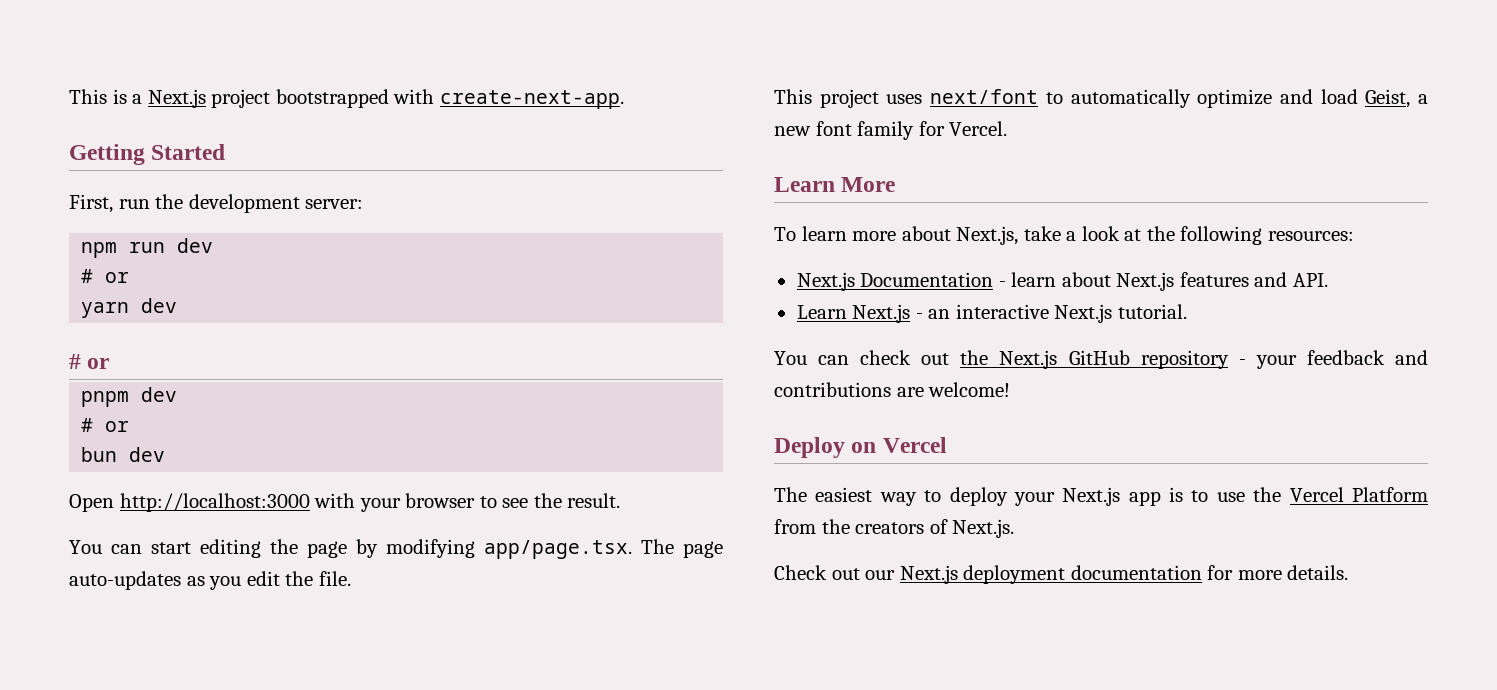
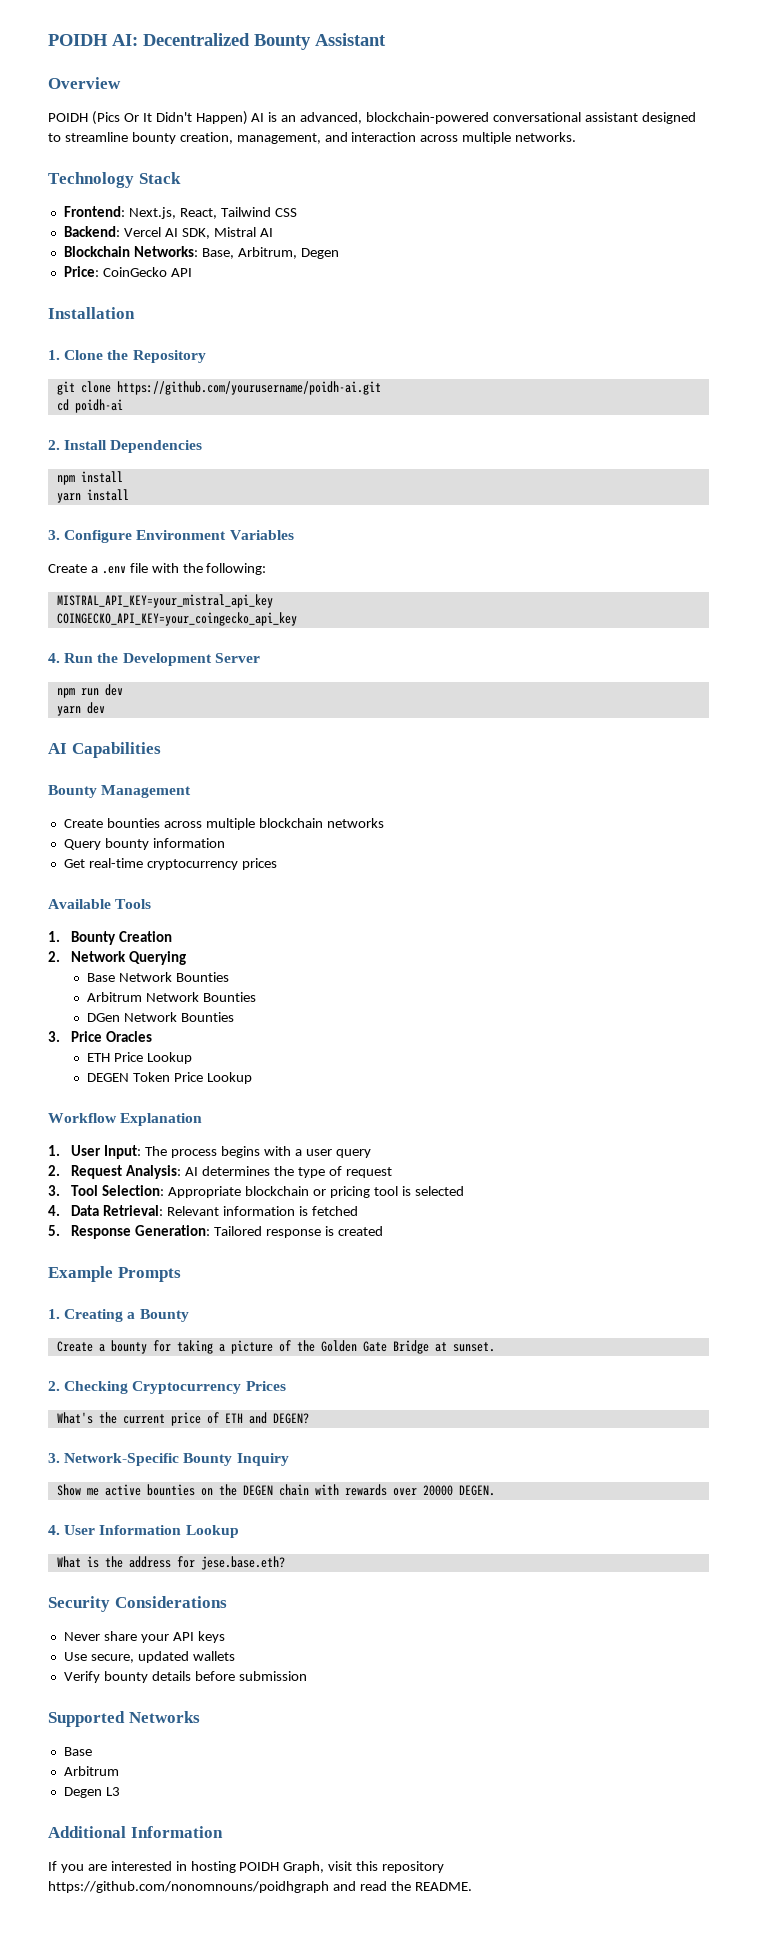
- This is a Next.js project bootstrapped with create-next-app.
- Getting Started
- First, run the development server:
+ POIDH AI: Decentralized Bounty Assistant
+ Overview
+ POIDH (Pics Or It Didn't Happen) AI is an advanced, blockchain-powered conversational assistant designed to streamline bounty creation, management, and interaction across multiple networks.
+ Technology Stack
+ Frontend: Next.js, React, Tailwind CSS
+ Backend: Vercel AI SDK, Mistral AI
+ Blockchain Networks: Base, Arbitrum, Degen
+ Price: CoinGecko API
+ Installation
+ 1. Clone the Repository
+ git clone https://github.com/yourusername/poidh-ai.git
+ cd poidh-ai
+ 2. Install Dependencies
+ npm install
+ yarn install
+ 3. Configure Environment Variables
+ Create a .env file with the following:
+ MISTRAL_API_KEY=your_mistral_api_key
+ COINGECKO_API_KEY=your_coingecko_api_key
+ 4. Run the Development Server
  npm run dev
- # or
  yarn dev
- # or
- pnpm dev
- # or
- bun dev
- Open http://localhost:3000 with your browser to see the result.
- You can start editing the page by modifying app/page.tsx. The page auto-updates as you edit the file.
- This project uses next/font to automatically optimize and load Geist, a new font family for Vercel.
- Learn More
- To learn more about Next.js, take a look at the following resources:
- Next.js Documentation - learn about Next.js features and API.
- Learn Next.js - an interactive Next.js tutorial.
- You can check out the Next.js GitHub repository - your feedback and contributions are welcome!
- Deploy on Vercel
- The easiest way to deploy your Next.js app is to use the Vercel Platform from the creators of Next.js.
- Check out our Next.js deployment documentation for more details.
+ AI Capabilities
+ Bounty Management
+ Create bounties across multiple blockchain networks
+ Query bounty information
+ Get real-time cryptocurrency prices
+ Available Tools
+ 1. Bounty Creation
+ 2. Network Querying
+ Base Network Bounties
+ Arbitrum Network Bounties
+ DGen Network Bounties
+ 3. Price Oracles
+ ETH Price Lookup
+ DEGEN Token Price Lookup
+ Workflow Explanation
+ 1. User Input: The process begins with a user query
+ 2. Request Analysis: AI determines the type of request
+ 3. Tool Selection: Appropriate blockchain or pricing tool is selected
+ 4. Data Retrieval: Relevant information is fetched
+ 5. Response Generation: Tailored response is created
+ Example Prompts
+ 1. Creating a Bounty
+ Create a bounty for taking a picture of the Golden Gate Bridge at sunset.
+ 2. Checking Cryptocurrency Prices
+ What's the current price of ETH and DEGEN?
+ 3. Network-Specific Bounty Inquiry
+ Show me active bounties on the DEGEN chain with rewards over 20000 DEGEN.
+ 4. User Information Lookup
+ What is the address for jese.base.eth?
+ Security Considerations
+ Never share your API keys
+ Use secure, updated wallets
+ Verify bounty details before submission
+ Supported Networks
+ Base
+ Arbitrum
+ Degen L3
+ Additional Information
+ If you are interested in hosting POIDH Graph, visit this repository https://github.com/nonomnouns/poidhgraph and read the README.

